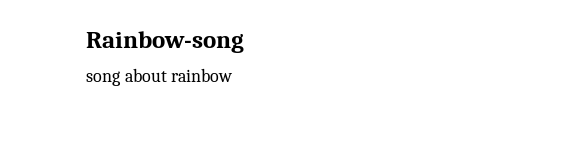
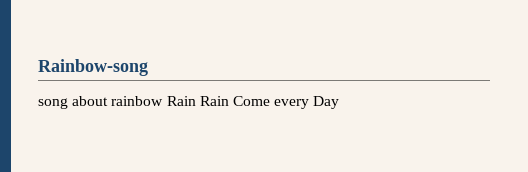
- song about rainbow
+ song about rainbow Rain Rain Come every Day

